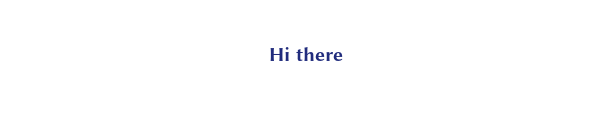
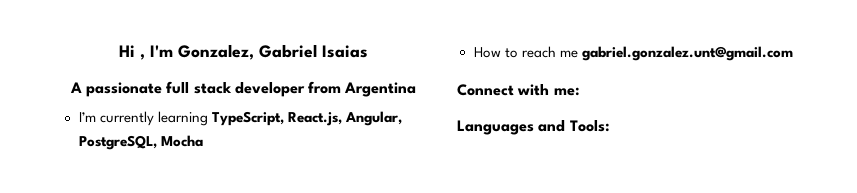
- Hi there
+ Hi , I'm Gonzalez, Gabriel Isaias
+ A passionate full stack developer from Argentina
+ I’m currently learning TypeScript, React.js, Angular, PostgreSQL, Mocha
+ How to reach me gabriel.gonzalez.unt@gmail.com
+ Connect with me:
+ Languages and Tools:

